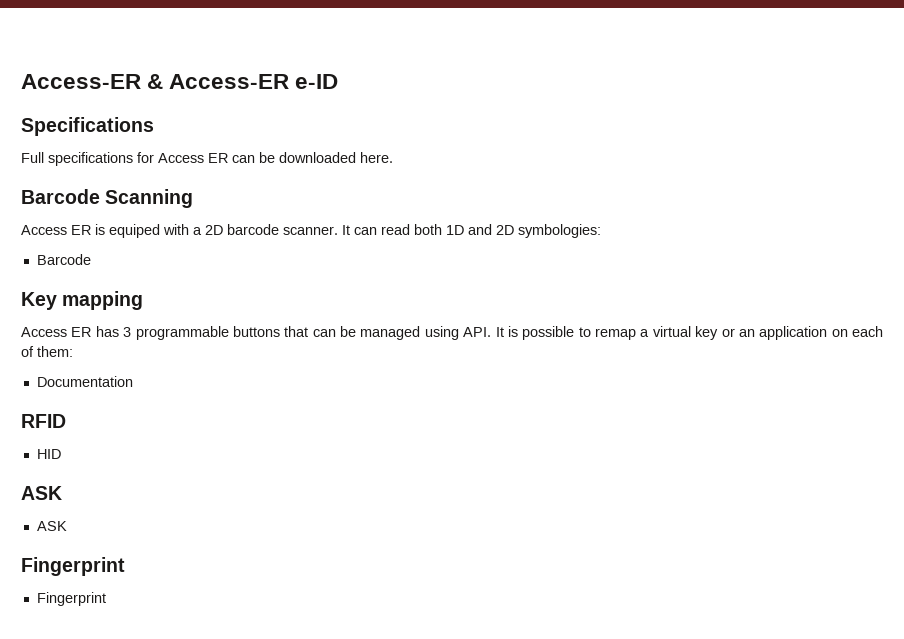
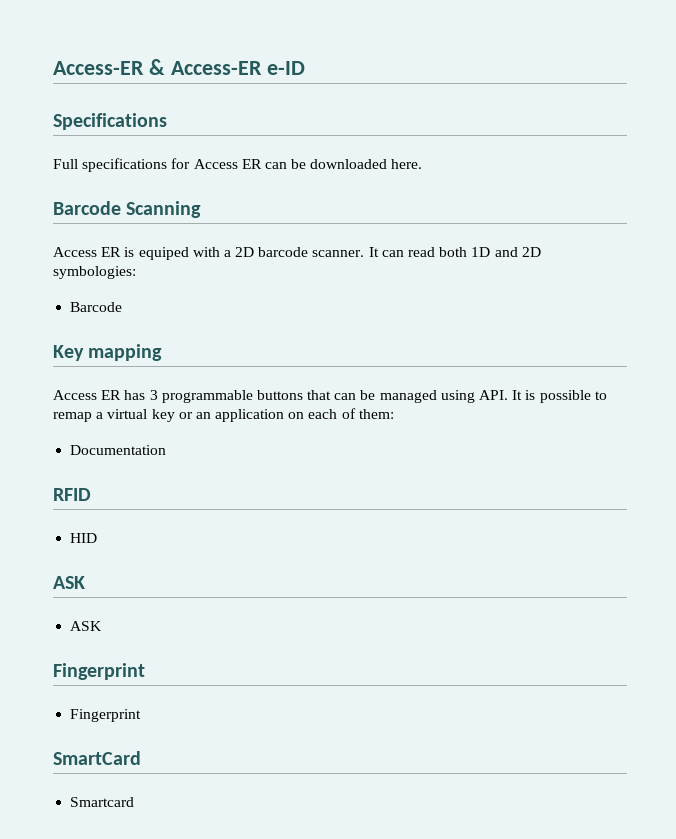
+ SmartCard
+ Smartcard

